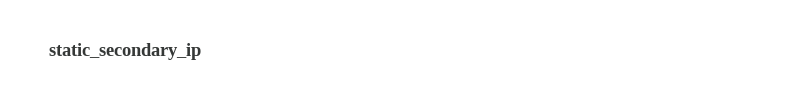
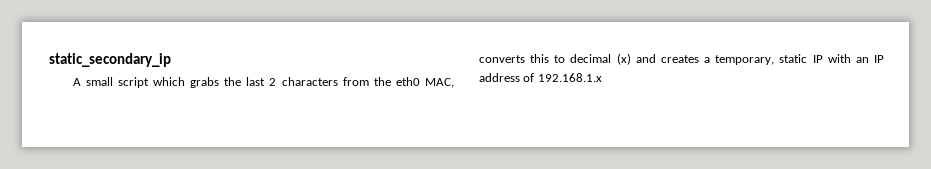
+ A small script which grabs the last 2 characters from the eth0 MAC, converts this to decimal (x) and creates a temporary, static IP with an IP address of 192.168.1.x

